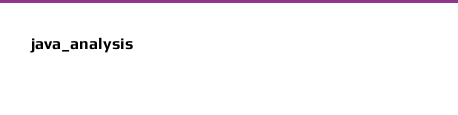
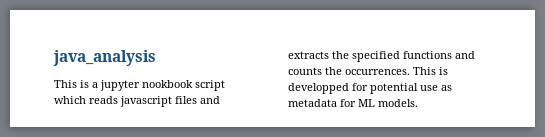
+ This is a jupyter nookbook script which reads javascript files and extracts the specified functions and counts the occurrences. This is developped for potential use as metadata for ML models.

